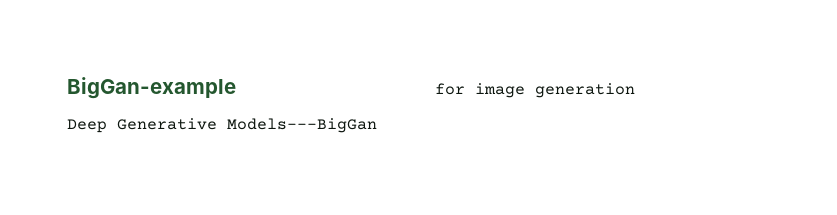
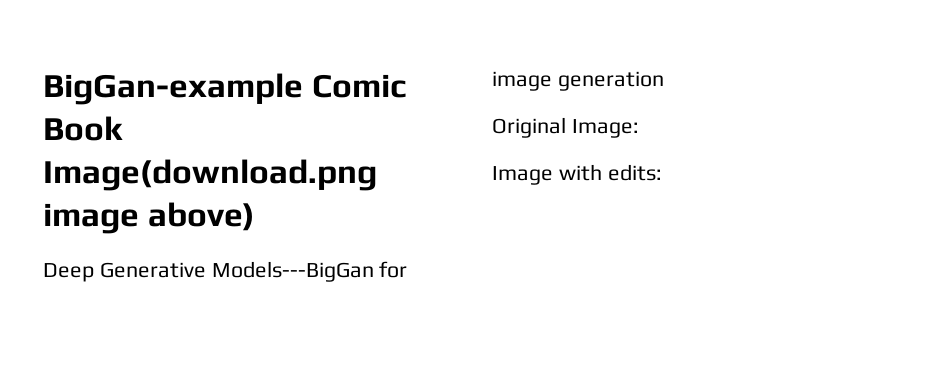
- BigGan-example
+ BigGan-example Comic Book Image(download.png image above)
+ Original Image:
+ Image with edits:

